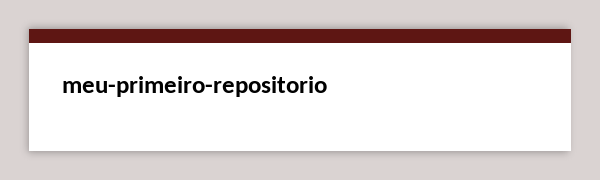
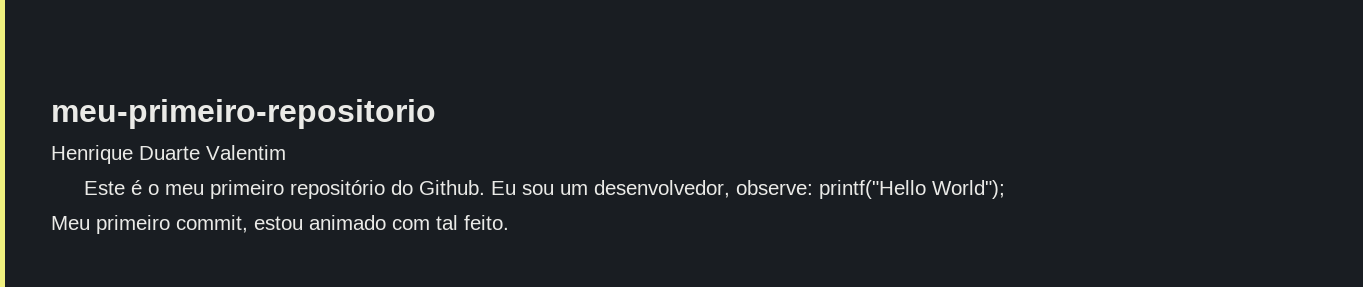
+ Henrique Duarte Valentim
+ Este é o meu primeiro repositório do Github. Eu sou um desenvolvedor, observe: printf("Hello World");
+ Meu primeiro commit, estou animado com tal feito.

